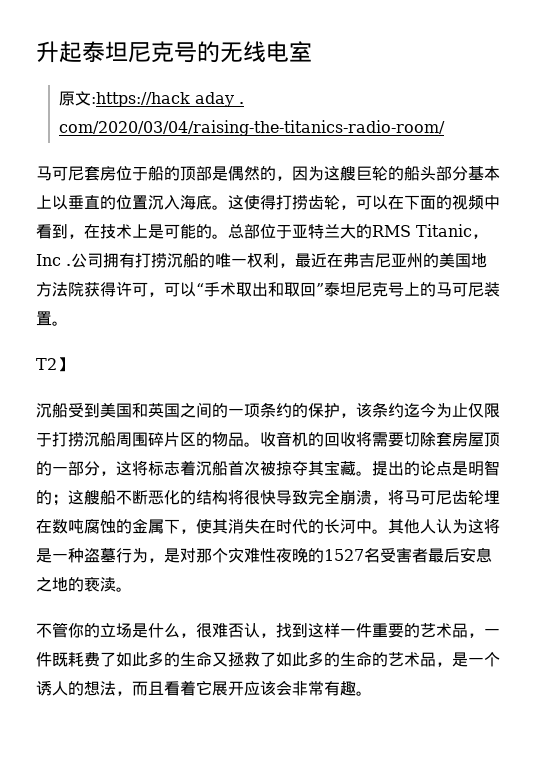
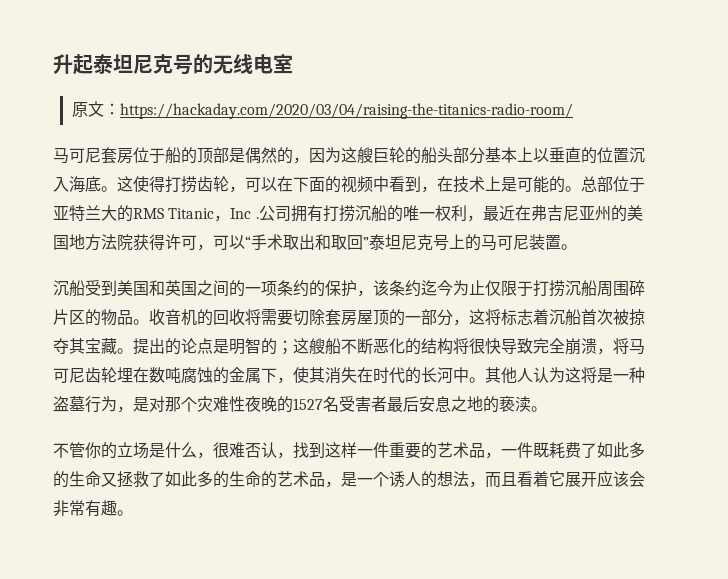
- 原文:https://hack aday . com/2020/03/04/raising-the-titanics-radio-room/
+ 原文：https://hackaday.com/2020/03/04/raising-the-titanics-radio-room/
- T2】

